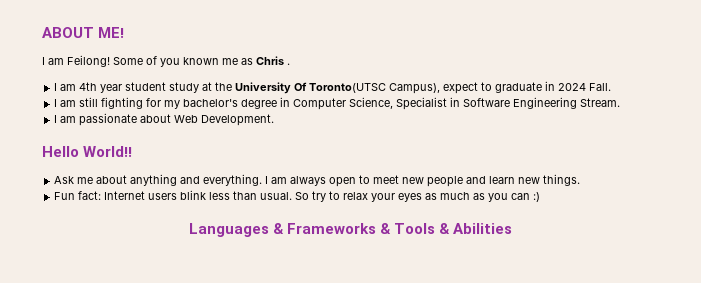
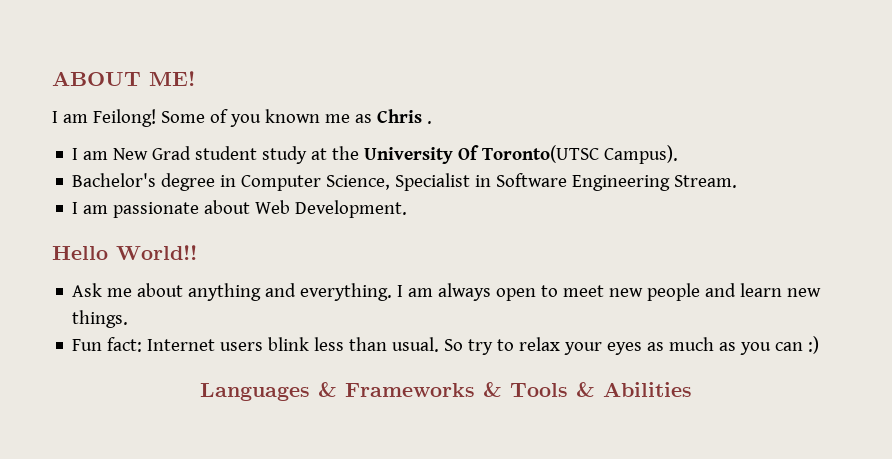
- I am 4th year student study at the University Of Toronto(UTSC Campus), expect to graduate in 2024 Fall.
- I am still fighting for my bachelor's degree in Computer Science, Specialist in Software Engineering Stream.
+ I am New Grad student study at the University Of Toronto(UTSC Campus).
+ Bachelor's degree in Computer Science, Specialist in Software Engineering Stream.

